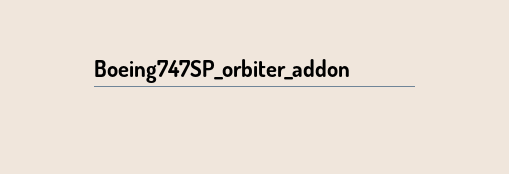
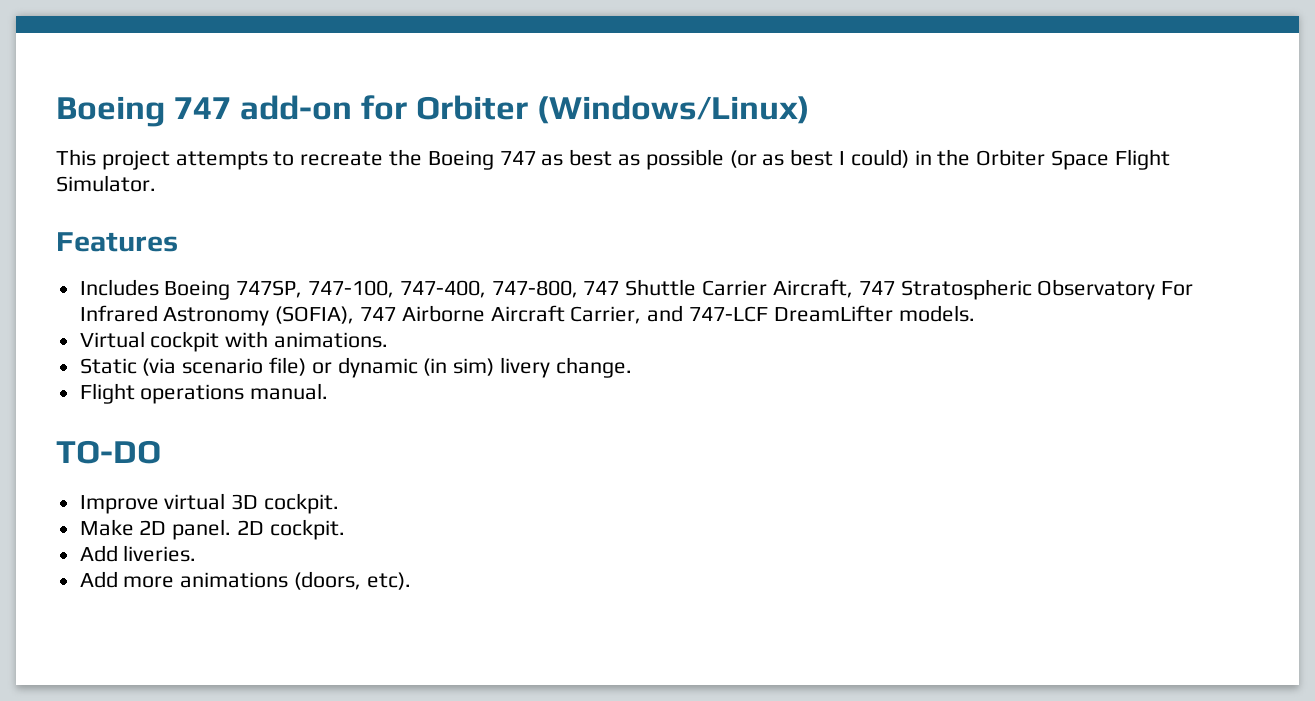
- Boeing747SP_orbiter_addon
+ Boeing 747 add-on for Orbiter (Windows/Linux)
+ This project attempts to recreate the Boeing 747 as best as possible (or as best I could) in the Orbiter Space Flight Simulator.
+ Features
+ Includes Boeing 747SP, 747-100, 747-400, 747-800, 747 Shuttle Carrier Aircraft, 747 Stratospheric Observatory For Infrared Astronomy (SOFIA), 747 Airborne Aircraft Carrier, and 747-LCF DreamLifter models.
+ Virtual cockpit with animations.
+ Static (via scenario file) or dynamic (in sim) livery change.
+ Flight operations manual.
+ TO-DO
+ Improve virtual 3D cockpit.
+ Make 2D panel. 2D cockpit.
+ Add liveries.
+ Add more animations (doors, etc).

